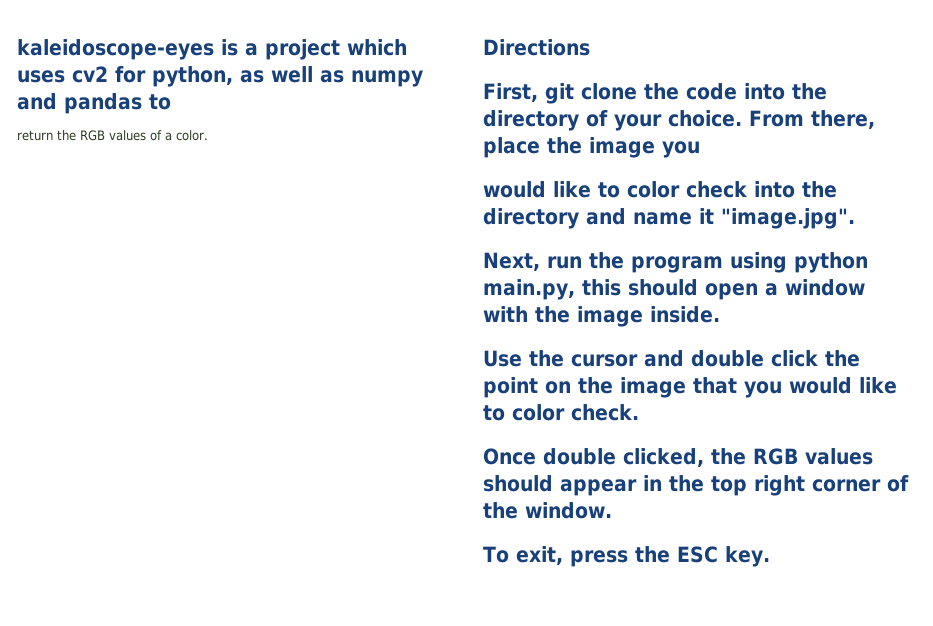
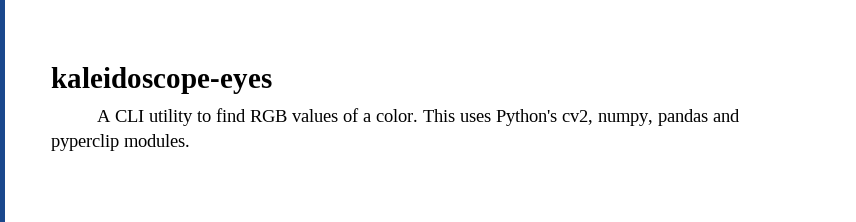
- kaleidoscope-eyes is a project which uses cv2 for python, as well as numpy and pandas to
- return the RGB values of a color.
- Directions
- First, git clone the code into the directory of your choice. From there, place the image you
- would like to color check into the directory and name it "image.jpg".
- Next, run the program using python main.py, this should open a window with the image inside.
- Use the cursor and double click the point on the image that you would like to color check.
- Once double clicked, the RGB values should appear in the top right corner of the window.
- To exit, press the ESC key.
+ kaleidoscope-eyes
+ A CLI utility to find RGB values of a color. This uses Python's cv2, numpy, pandas and pyperclip modules.

